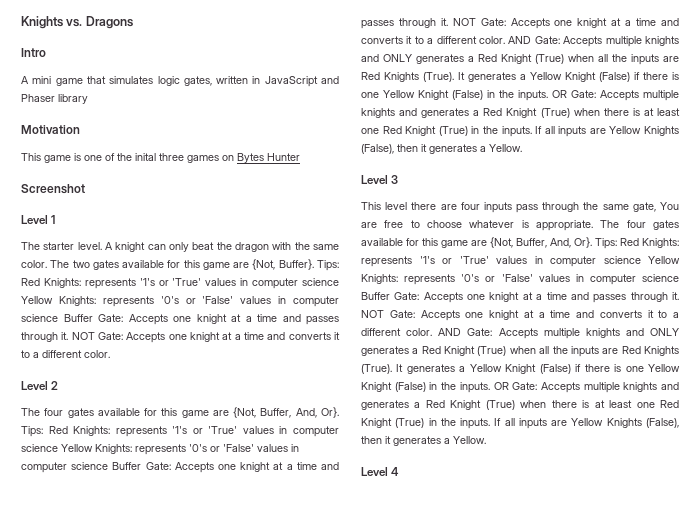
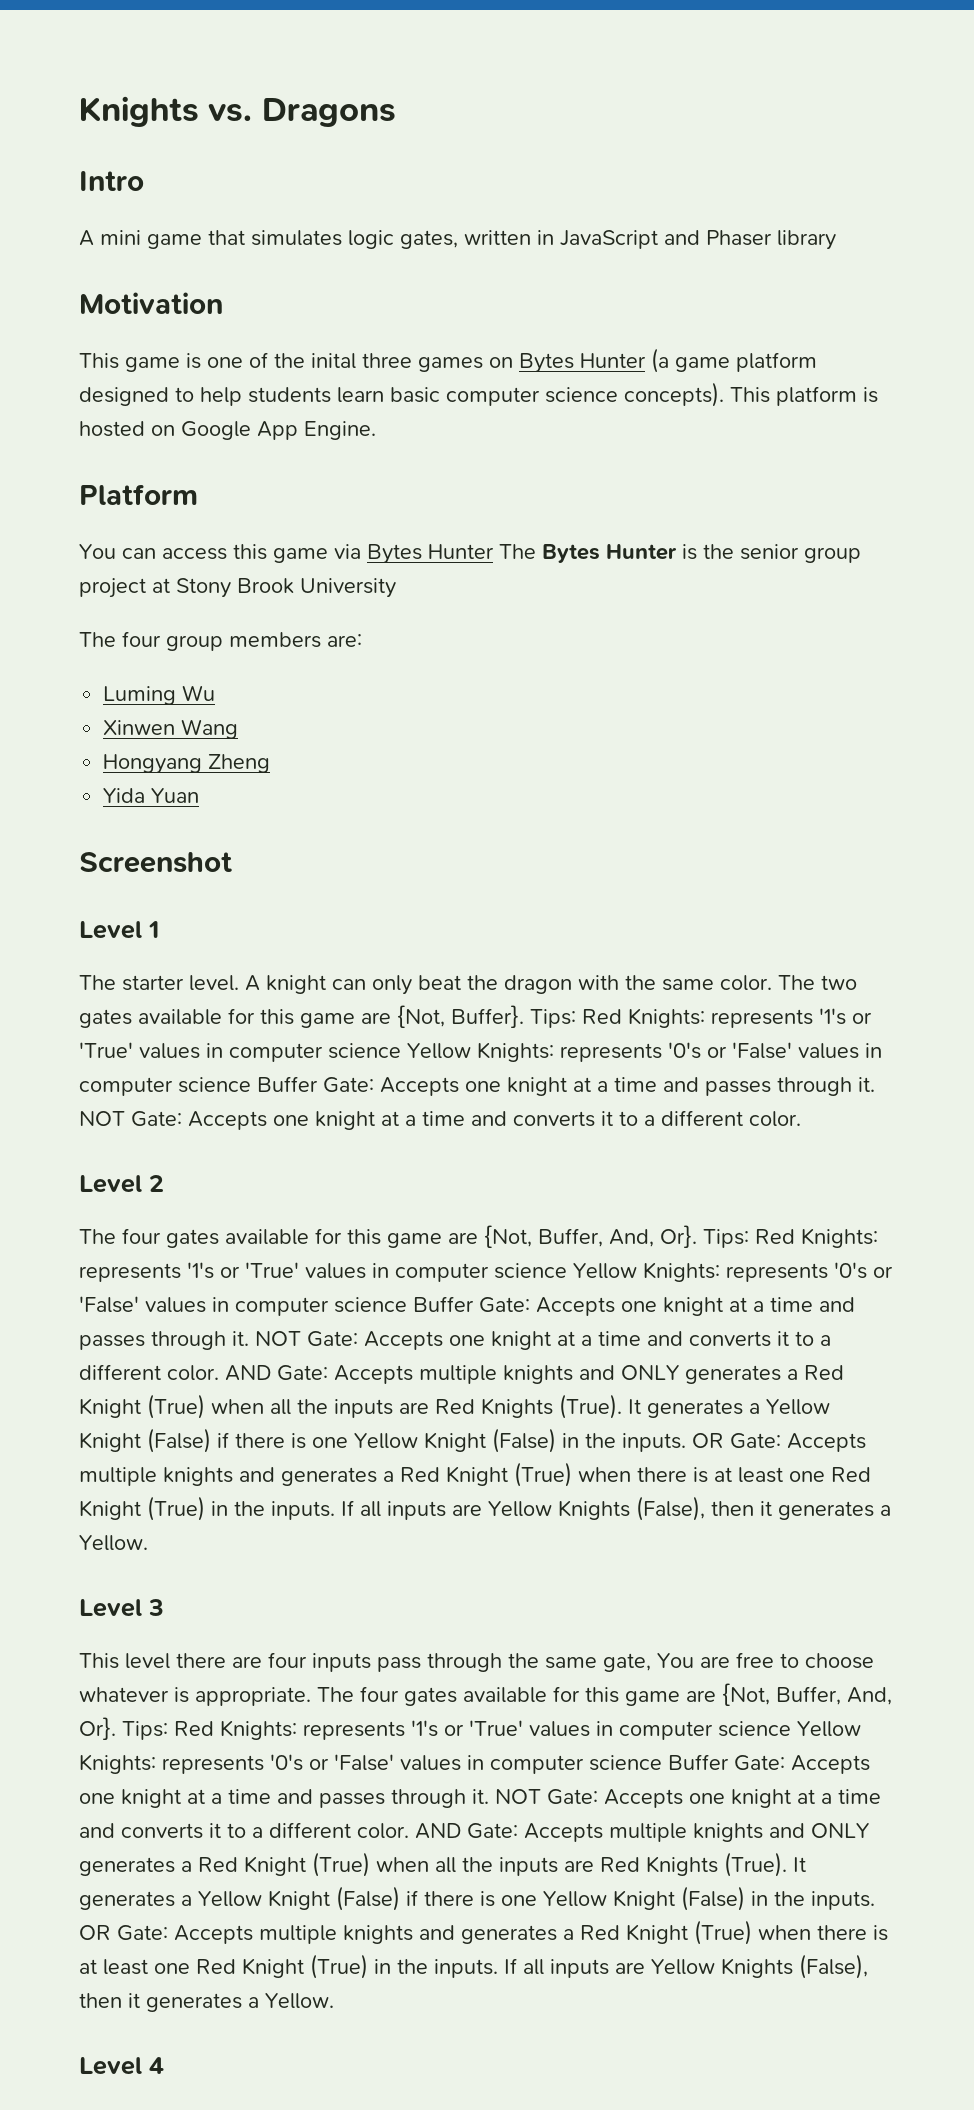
- This game is one of the inital three games on Bytes Hunter
+ This game is one of the inital three games on Bytes Hunter (a game platform designed to help students learn basic computer science concepts). This platform is hosted on Google App Engine.
+ Platform
+ You can access this game via Bytes Hunter The Bytes Hunter is the senior group project at Stony Brook University
+ The four group members are:
+ Luming Wu
+ Xinwen Wang
+ Hongyang Zheng
+ Yida Yuan

